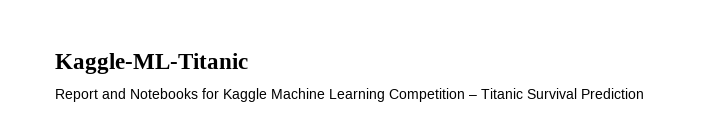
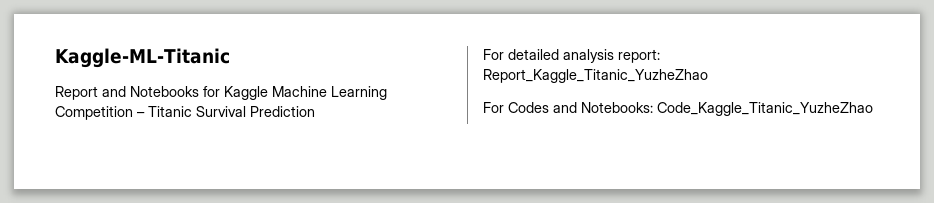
+ For detailed analysis report: Report_Kaggle_Titanic_YuzheZhao
+ For Codes and Notebooks: Code_Kaggle_Titanic_YuzheZhao

